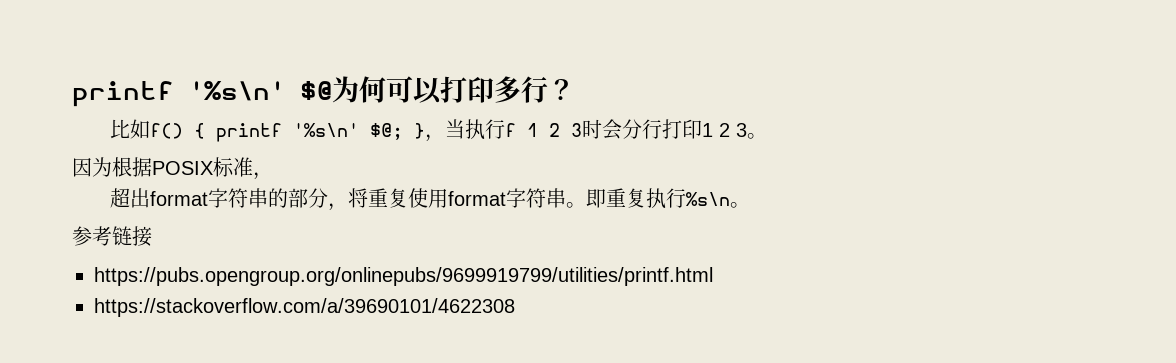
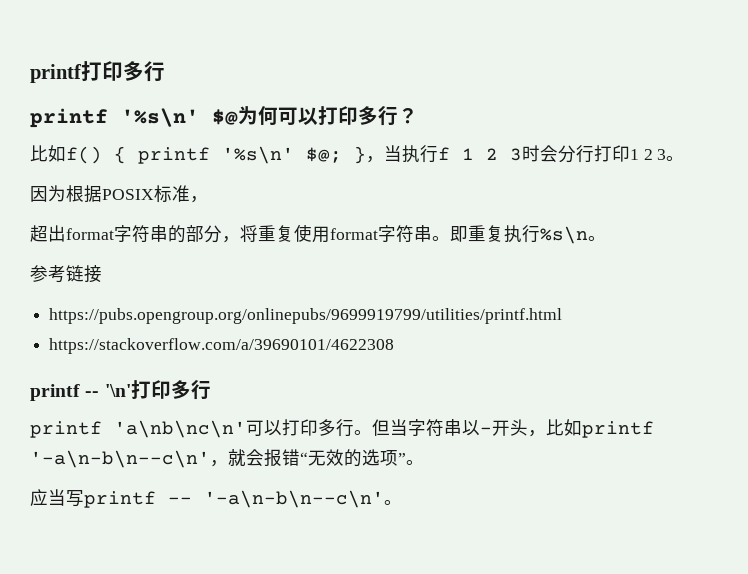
+ printf打印多行
+ printf -- '\n'打印多行
+ printf 'a\nb\nc\n'可以打印多行。但当字符串以-开头，比如printf '-a\n-b\n--c\n'，就会报错“无效的选项”。
+ 应当写printf -- '-a\n-b\n--c\n'。

